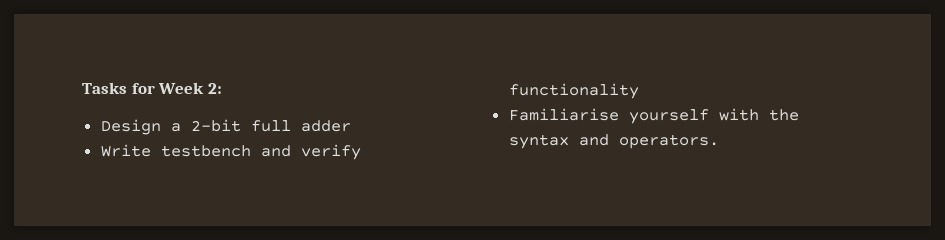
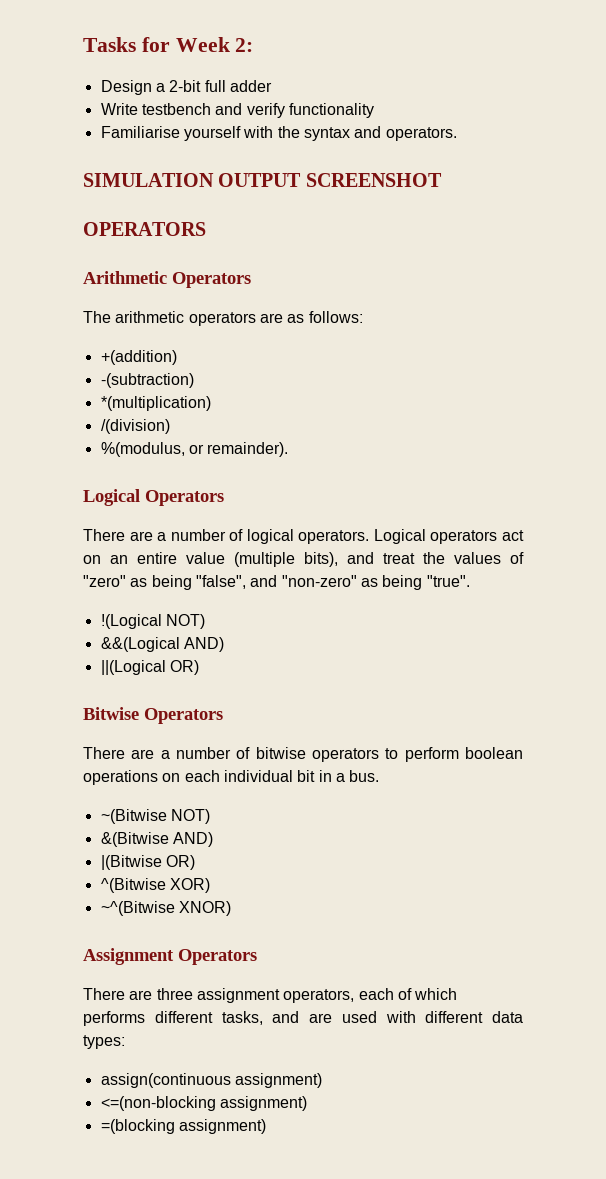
+ SIMULATION OUTPUT SCREENSHOT
+ OPERATORS
+ Arithmetic Operators
+ The arithmetic operators are as follows:
+ +(addition)
+ -(subtraction)
+ *(multiplication)
+ /(division)
+ %(modulus, or remainder).
+ Logical Operators
+ There are a number of logical operators. Logical operators act on an entire value (multiple bits), and treat the values of "zero" as being "false", and "non-zero" as being "true".
+ !(Logical NOT)
+ &&(Logical AND)
+ ||(Logical OR)
+ Bitwise Operators
+ There are a number of bitwise operators to perform boolean operations on each individual bit in a bus.
+ ~(Bitwise NOT)
+ &(Bitwise AND)
+ |(Bitwise OR)
+ ^(Bitwise XOR)
+ ~^(Bitwise XNOR)
+ Assignment Operators
+ There are three assignment operators, each of which performs different tasks, and are used with different data types:
+ assign(continuous assignment)
+ <=(non-blocking assignment)
+ =(blocking assignment)

